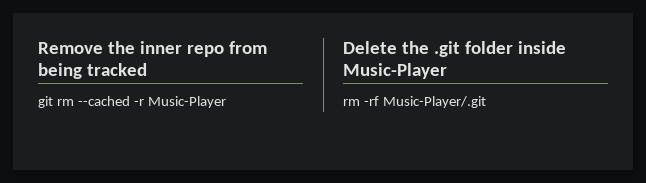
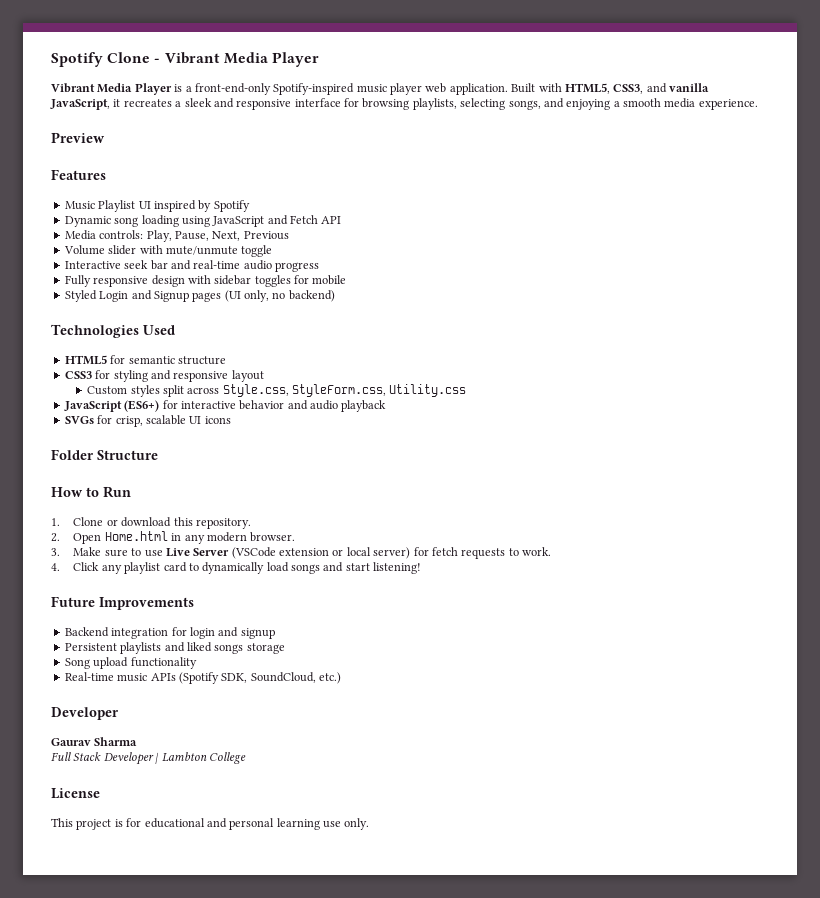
- Remove the inner repo from being tracked
- git rm --cached -r Music-Player
- Delete the .git folder inside Music-Player
- rm -rf Music-Player/.git
+ Spotify Clone - Vibrant Media Player
+ Vibrant Media Player is a front-end-only Spotify-inspired music player web application. Built with HTML5, CSS3, and vanilla JavaScript, it recreates a sleek and responsive interface for browsing playlists, selecting songs, and enjoying a smooth media experience.
+ Preview
+ Features
+ Music Playlist UI inspired by Spotify
+ Dynamic song loading using JavaScript and Fetch API
+ Media controls: Play, Pause, Next, Previous
+ Volume slider with mute/unmute toggle
+ Interactive seek bar and real-time audio progress
+ Fully responsive design with sidebar toggles for mobile
+ Styled Login and Signup pages (UI only, no backend)
+ Technologies Used
+ HTML5 for semantic structure
+ CSS3 for styling and responsive layout
+ Custom styles split across Style.css, StyleForm.css, Utility.css
+ JavaScript (ES6+) for interactive behavior and audio playback
+ SVGs for crisp, scalable UI icons
+ Folder Structure
+ How to Run
+ 1. Clone or download this repository.
+ 2. Open Home.html in any modern browser.
+ 3. Make sure to use Live Server (VSCode extension or local server) for fetch requests to work.
+ 4. Click any playlist card to dynamically load songs and start listening!
+ Future Improvements
+ Backend integration for login and signup
+ Persistent playlists and liked songs storage
+ Song upload functionality
+ Real-time music APIs (Spotify SDK, SoundCloud, etc.)
+ Developer
+ Gaurav Sharma
+ Full Stack Developer | Lambton College
+ License
+ This project is for educational and personal learning use only.

